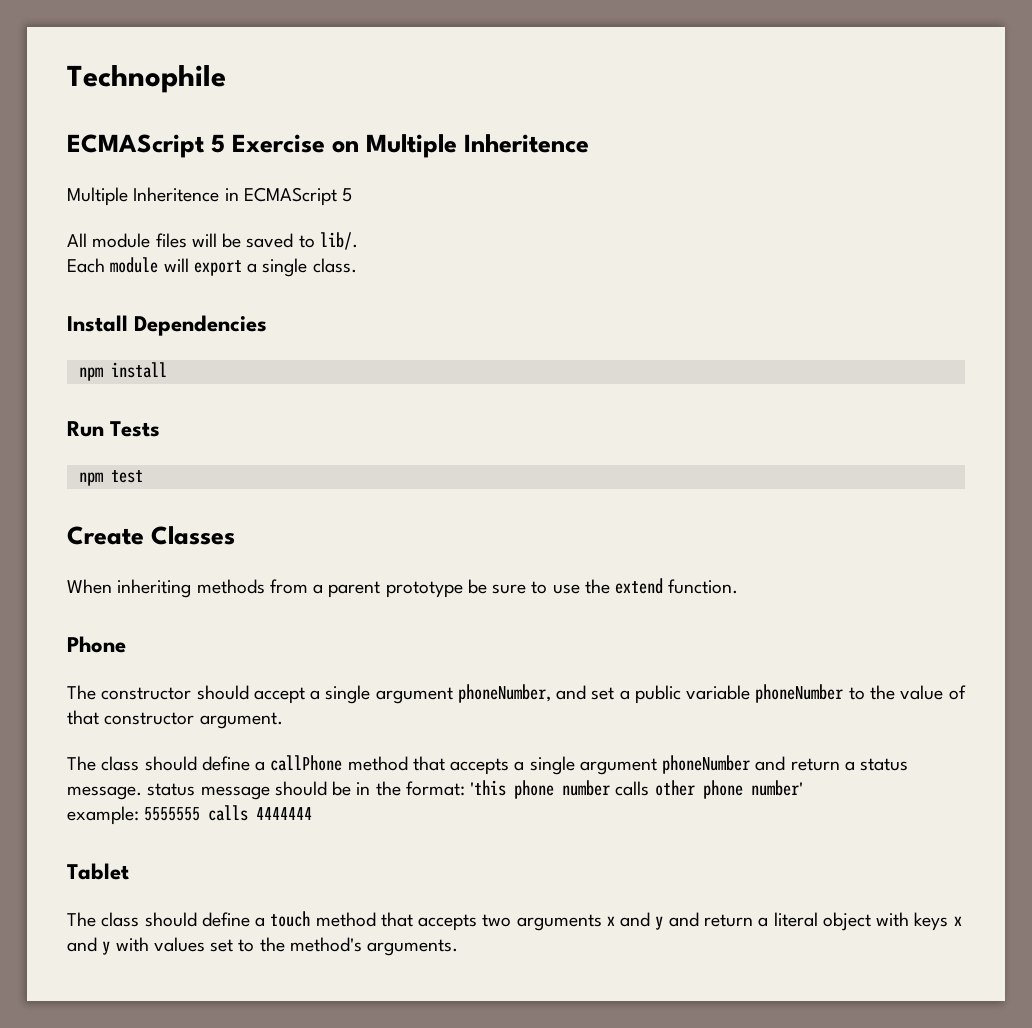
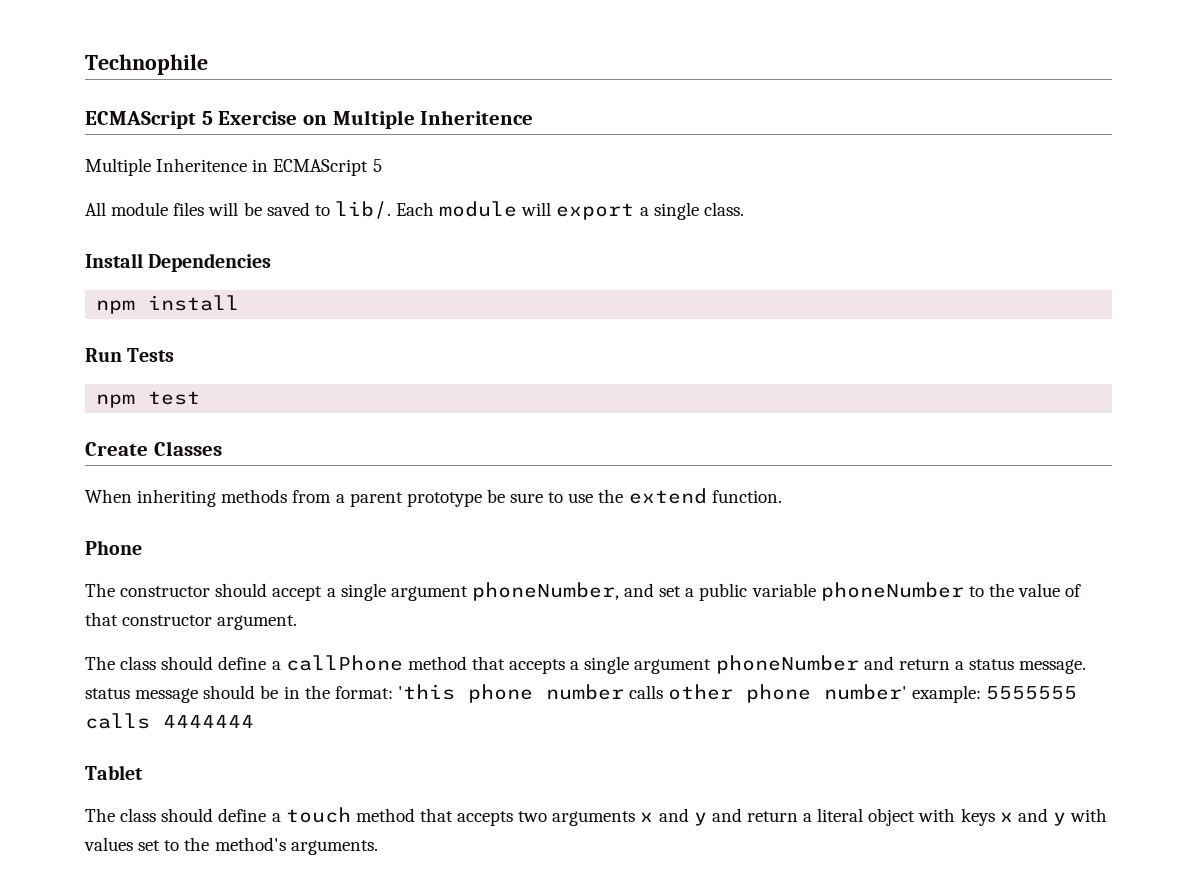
- All module files will be saved to lib/.
- Each module will export a single class.
+ All module files will be saved to lib/. Each module will export a single class.
- The class should define a callPhone method that accepts a single argument phoneNumber and return a status message. status message should be in the format: 'this phone number calls other phone number'
- example: 5555555 calls 4444444
+ The class should define a callPhone method that accepts a single argument phoneNumber and return a status message. status message should be in the format: 'this phone number calls other phone number' example: 5555555 calls 4444444

